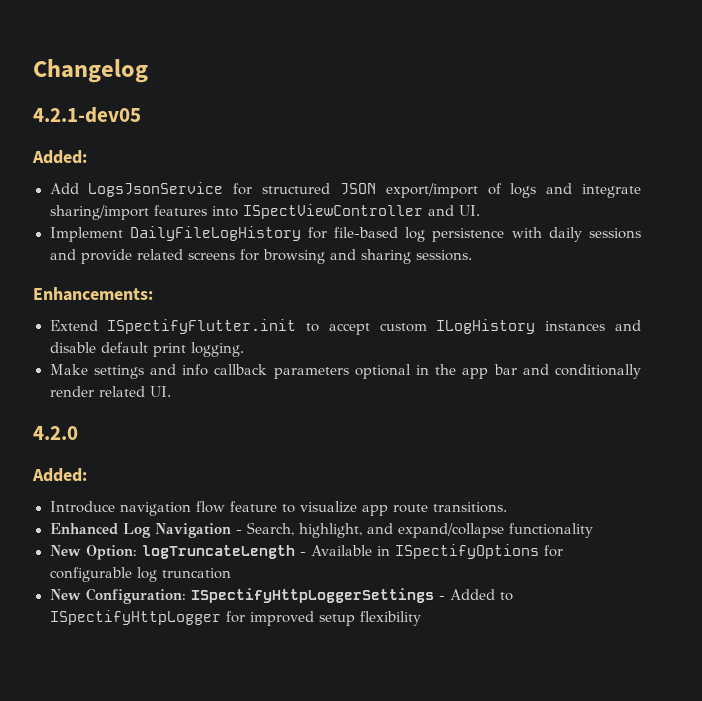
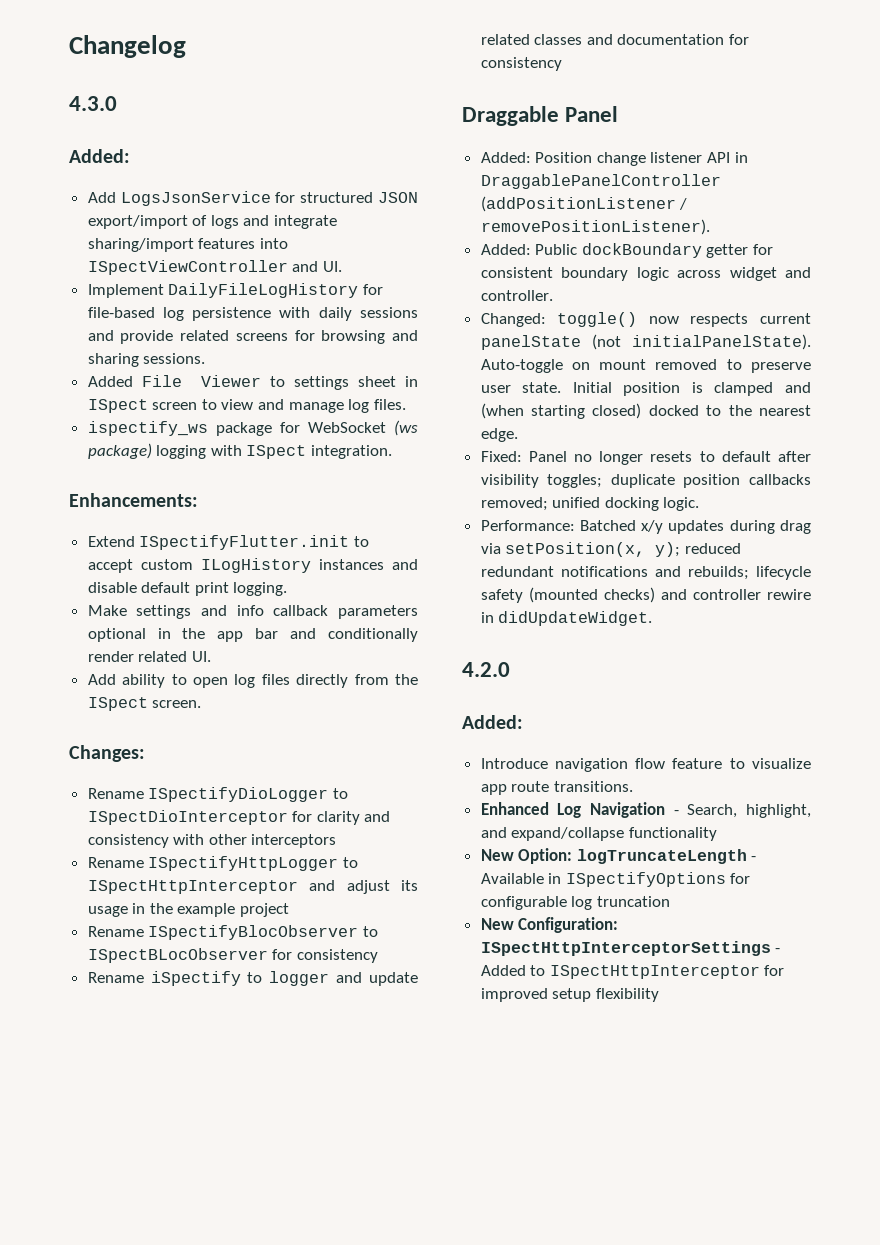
- 4.2.1-dev05
+ 4.3.0
+ Added File Viewer to settings sheet in ISpect screen to view and manage log files.
+ ispectify_ws package for WebSocket (ws package) logging with ISpect integration.
+ Add ability to open log files directly from the ISpect screen.
+ Changes:
+ Rename ISpectifyDioLogger to ISpectDioInterceptor for clarity and consistency with other interceptors
+ Rename ISpectifyHttpLogger to ISpectHttpInterceptor and adjust its usage in the example project
+ Rename ISpectifyBlocObserver to ISpectBLocObserver for consistency
+ Rename iSpectify to logger and update related classes and documentation for consistency
+ Draggable Panel
+ Added: Position change listener API in DraggablePanelController (addPositionListener / removePositionListener).
+ Added: Public dockBoundary getter for consistent boundary logic across widget and controller.
+ Changed: toggle() now respects current panelState (not initialPanelState). Auto-toggle on mount removed to preserve user state. Initial position is clamped and (when starting closed) docked to the nearest edge.
+ Fixed: Panel no longer resets to default after visibility toggles; duplicate position callbacks removed; unified docking logic.
+ Performance: Batched x/y updates during drag via setPosition(x, y); reduced redundant notifications and rebuilds; lifecycle safety (mounted checks) and controller rewire in didUpdateWidget.
- New Configuration: ISpectifyHttpLoggerSettings - Added to ISpectifyHttpLogger for improved setup flexibility
+ New Configuration: ISpectHttpInterceptorSettings - Added to ISpectHttpInterceptor for improved setup flexibility

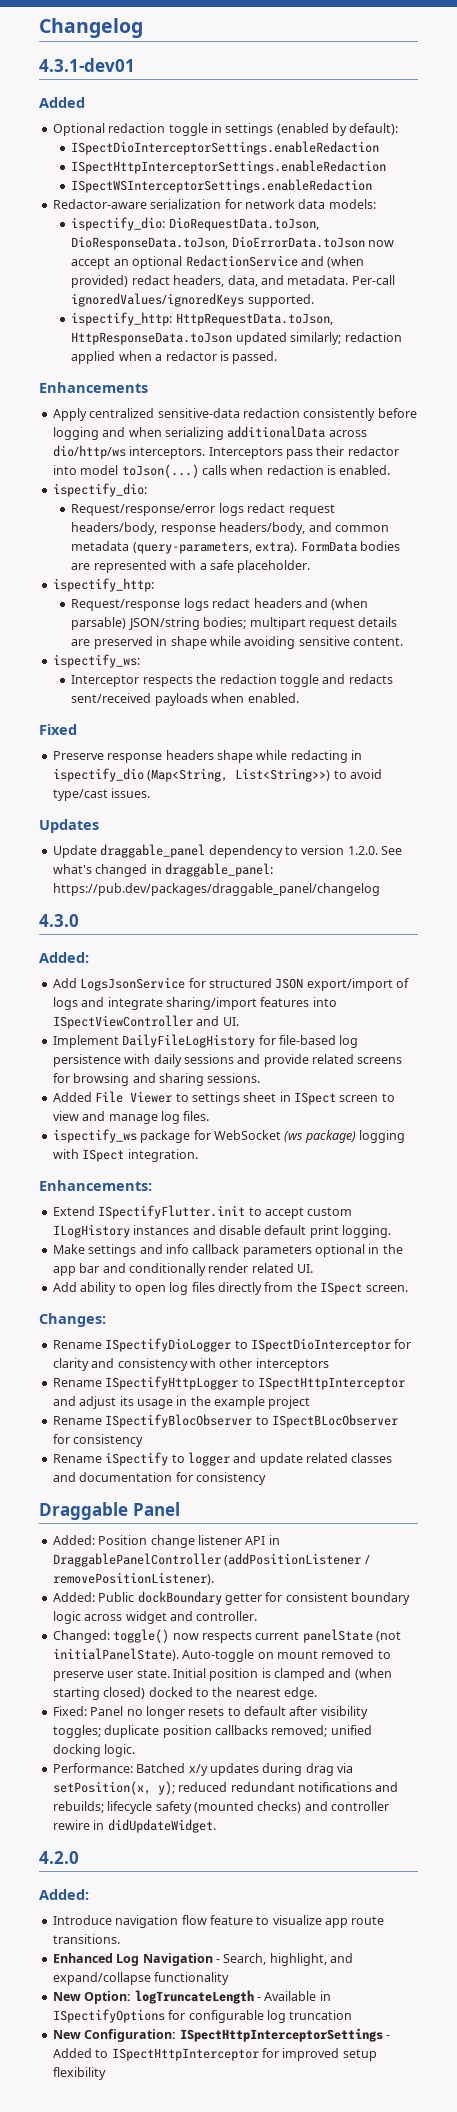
+ 4.3.1-dev01
+ Added
+ Optional redaction toggle in settings (enabled by default):
+ ISpectDioInterceptorSettings.enableRedaction
+ ISpectHttpInterceptorSettings.enableRedaction
+ ISpectWSInterceptorSettings.enableRedaction
+ Redactor-aware serialization for network data models:
+ ispectify_dio: DioRequestData.toJson, DioResponseData.toJson, DioErrorData.toJson now accept an optional RedactionService and (when provided) redact headers, data, and metadata. Per-call ignoredValues/ignoredKeys supported.
+ ispectify_http: HttpRequestData.toJson, HttpResponseData.toJson updated similarly; redaction applied when a redactor is passed.
+ Enhancements
+ Apply centralized sensitive-data redaction consistently before logging and when serializing additionalData across dio/http/ws interceptors. Interceptors pass their redactor into model toJson(...) calls when redaction is enabled.
+ ispectify_dio:
+ Request/response/error logs redact request headers/body, response headers/body, and common metadata (query-parameters, extra). FormData bodies are represented with a safe placeholder.
+ ispectify_http:
+ Request/response logs redact headers and (when parsable) JSON/string bodies; multipart request details are preserved in shape while avoiding sensitive content.
+ ispectify_ws:
+ Interceptor respects the redaction toggle and redacts sent/received payloads when enabled.
+ Fixed
+ Preserve response headers shape while redacting in ispectify_dio (Map<String, List<String>>) to avoid type/cast issues.
+ Updates
+ Update draggable_panel dependency to version 1.2.0. See what's changed in draggable_panel: https://pub.dev/packages/draggable_panel/changelog

